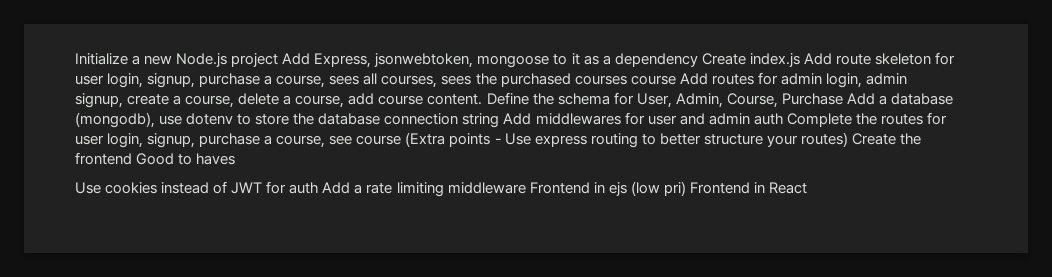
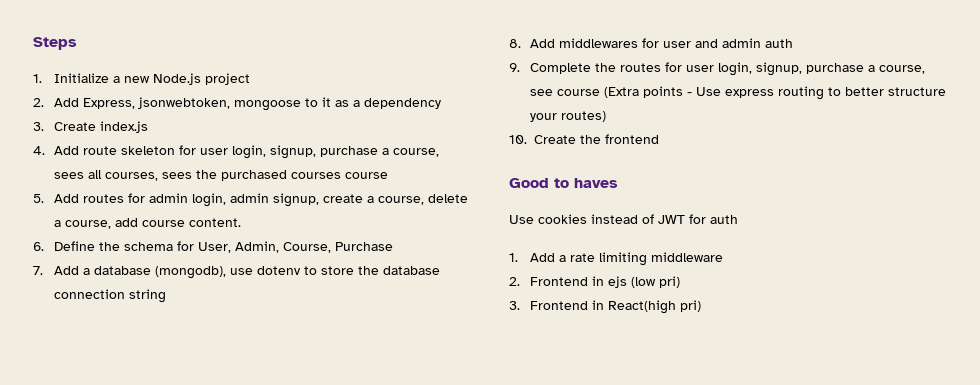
- Initialize a new Node.js project Add Express, jsonwebtoken, mongoose to it as a dependency Create index.js Add route skeleton for user login, signup, purchase a course, sees all courses, sees the purchased courses course Add routes for admin login, admin signup, create a course, delete a course, add course content. Define the schema for User, Admin, Course, Purchase Add a database (mongodb), use dotenv to store the database connection string Add middlewares for user and admin auth Complete the routes for user login, signup, purchase a course, see course (Extra points - Use express routing to better structure your routes) Create the frontend Good to haves
+ Steps
+ 1. Initialize a new Node.js project
+ 2. Add Express, jsonwebtoken, mongoose to it as a dependency
+ 3. Create index.js
+ 4. Add route skeleton for user login, signup, purchase a course, sees all courses, sees the purchased courses course
+ 5. Add routes for admin login, admin signup, create a course, delete a course, add course content.
+ 6. Define the schema for User, Admin, Course, Purchase
+ 7. Add a database (mongodb), use dotenv to store the database connection string
+ 8. Add middlewares for user and admin auth
+ 9. Complete the routes for user login, signup, purchase a course, see course (Extra points - Use express routing to better structure your routes)
+ 10. Create the frontend
+ Good to haves
- Use cookies instead of JWT for auth Add a rate limiting middleware Frontend in ejs (low pri) Frontend in React
+ Use cookies instead of JWT for auth
+ 1. Add a rate limiting middleware
+ 2. Frontend in ejs (low pri)
+ 3. Frontend in React(high pri)

